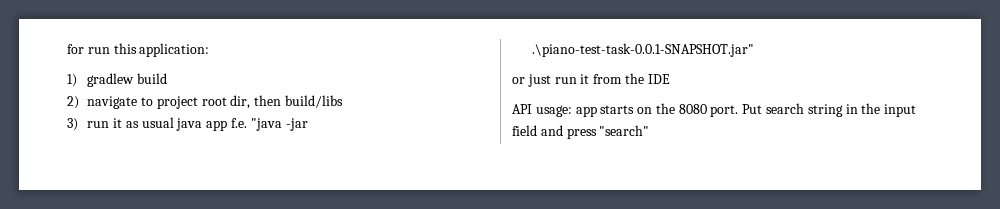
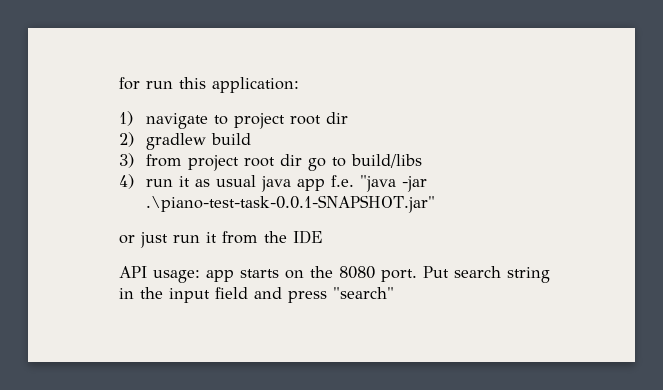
- 1) gradlew build
- 2) navigate to project root dir, then build/libs
+ 1) navigate to project root dir
+ 2) gradlew build
+ 3) from project root dir go to build/libs
- 3) run it as usual java app f.e. "java -jar .\piano-test-task-0.0.1-SNAPSHOT.jar"
+ 4) run it as usual java app f.e. "java -jar .\piano-test-task-0.0.1-SNAPSHOT.jar"

